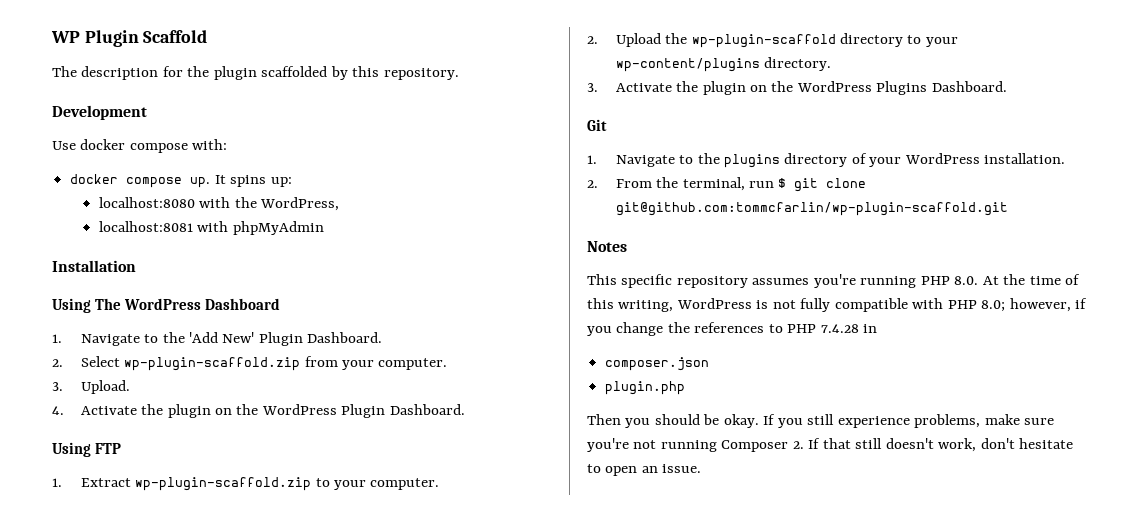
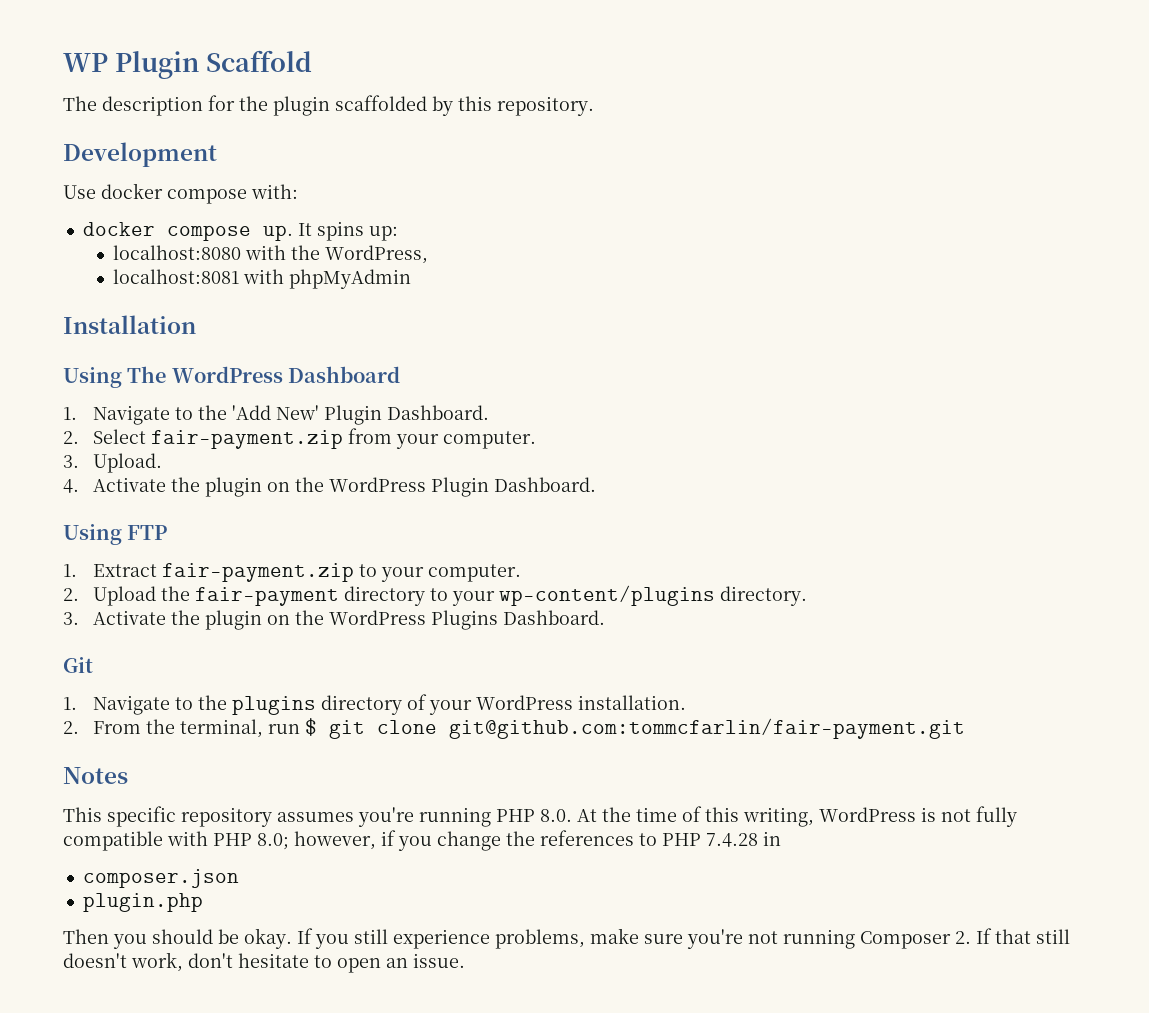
- 2. Select wp-plugin-scaffold.zip from your computer.
+ 2. Select fair-payment.zip from your computer.
- 1. Extract wp-plugin-scaffold.zip to your computer.
+ 1. Extract fair-payment.zip to your computer.
- 2. Upload the wp-plugin-scaffold directory to your wp-content/plugins directory.
+ 2. Upload the fair-payment directory to your wp-content/plugins directory.
- 2. From the terminal, run $ git clone git@github.com:tommcfarlin/wp-plugin-scaffold.git
+ 2. From the terminal, run $ git clone git@github.com:tommcfarlin/fair-payment.git

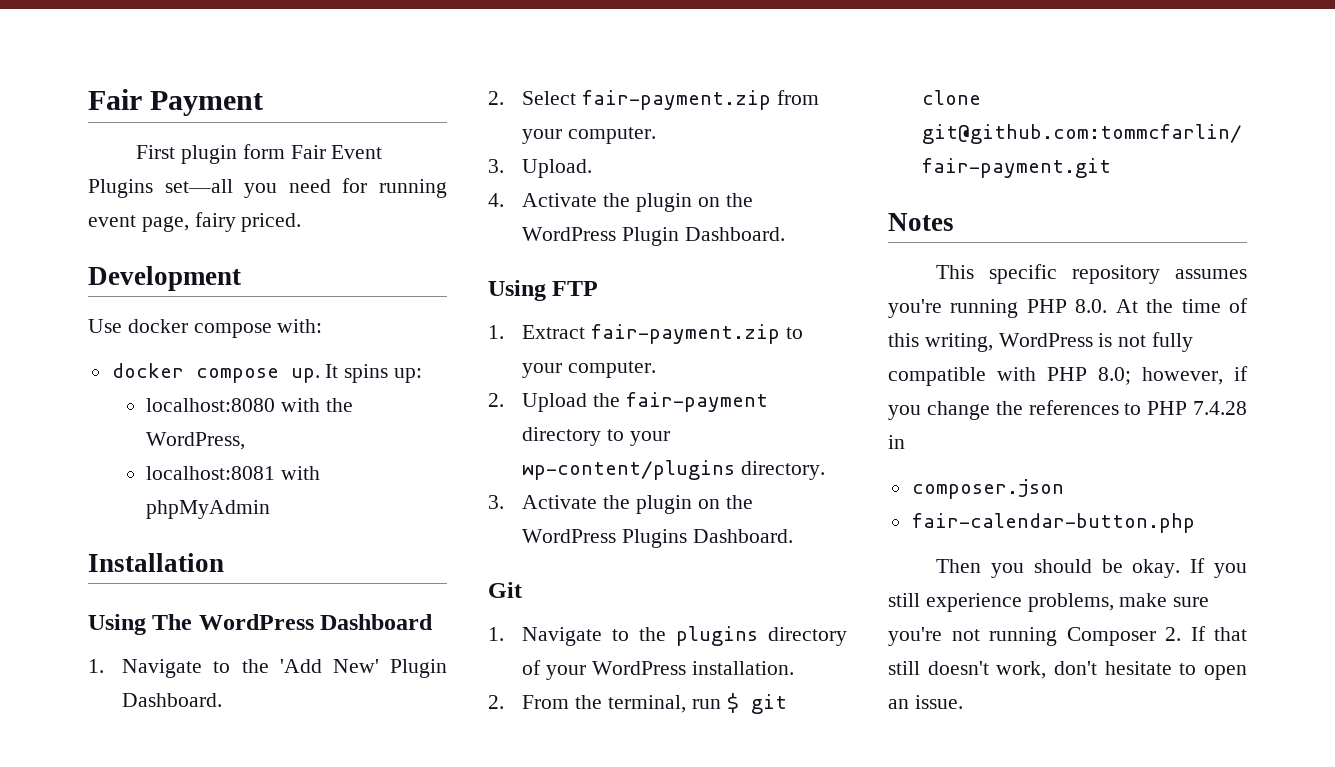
- WP Plugin Scaffold
- The description for the plugin scaffolded by this repository.
+ Fair Payment
+ First plugin form Fair Event Plugins set—all you need for running event page, fairy priced.
- plugin.php
+ fair-calendar-button.php

